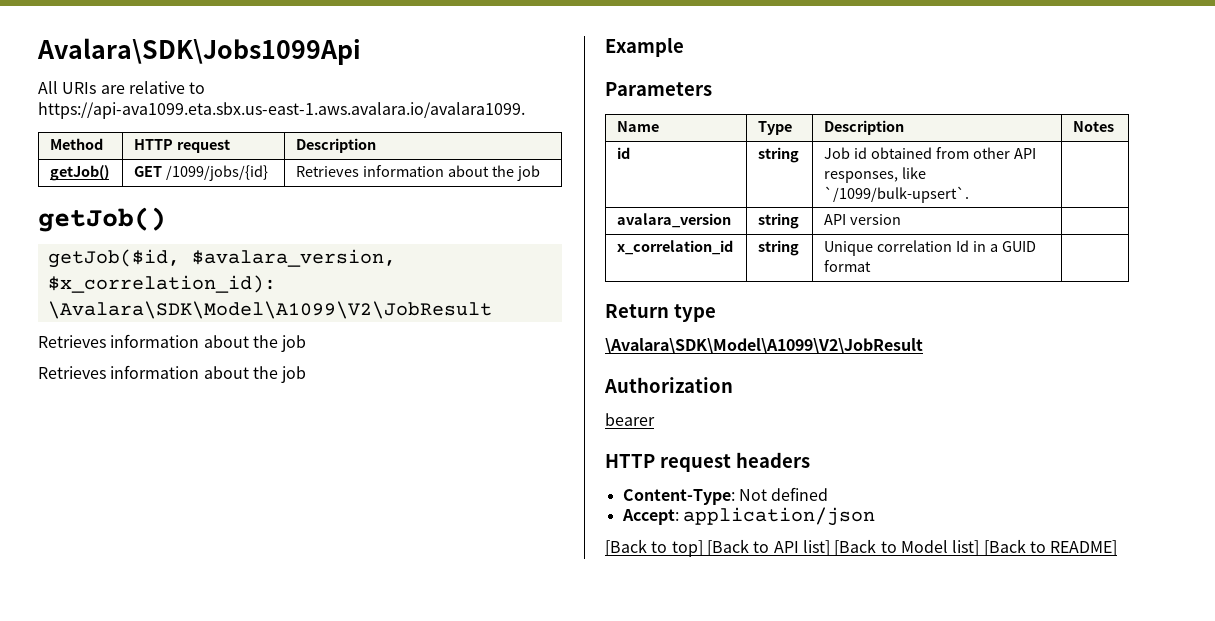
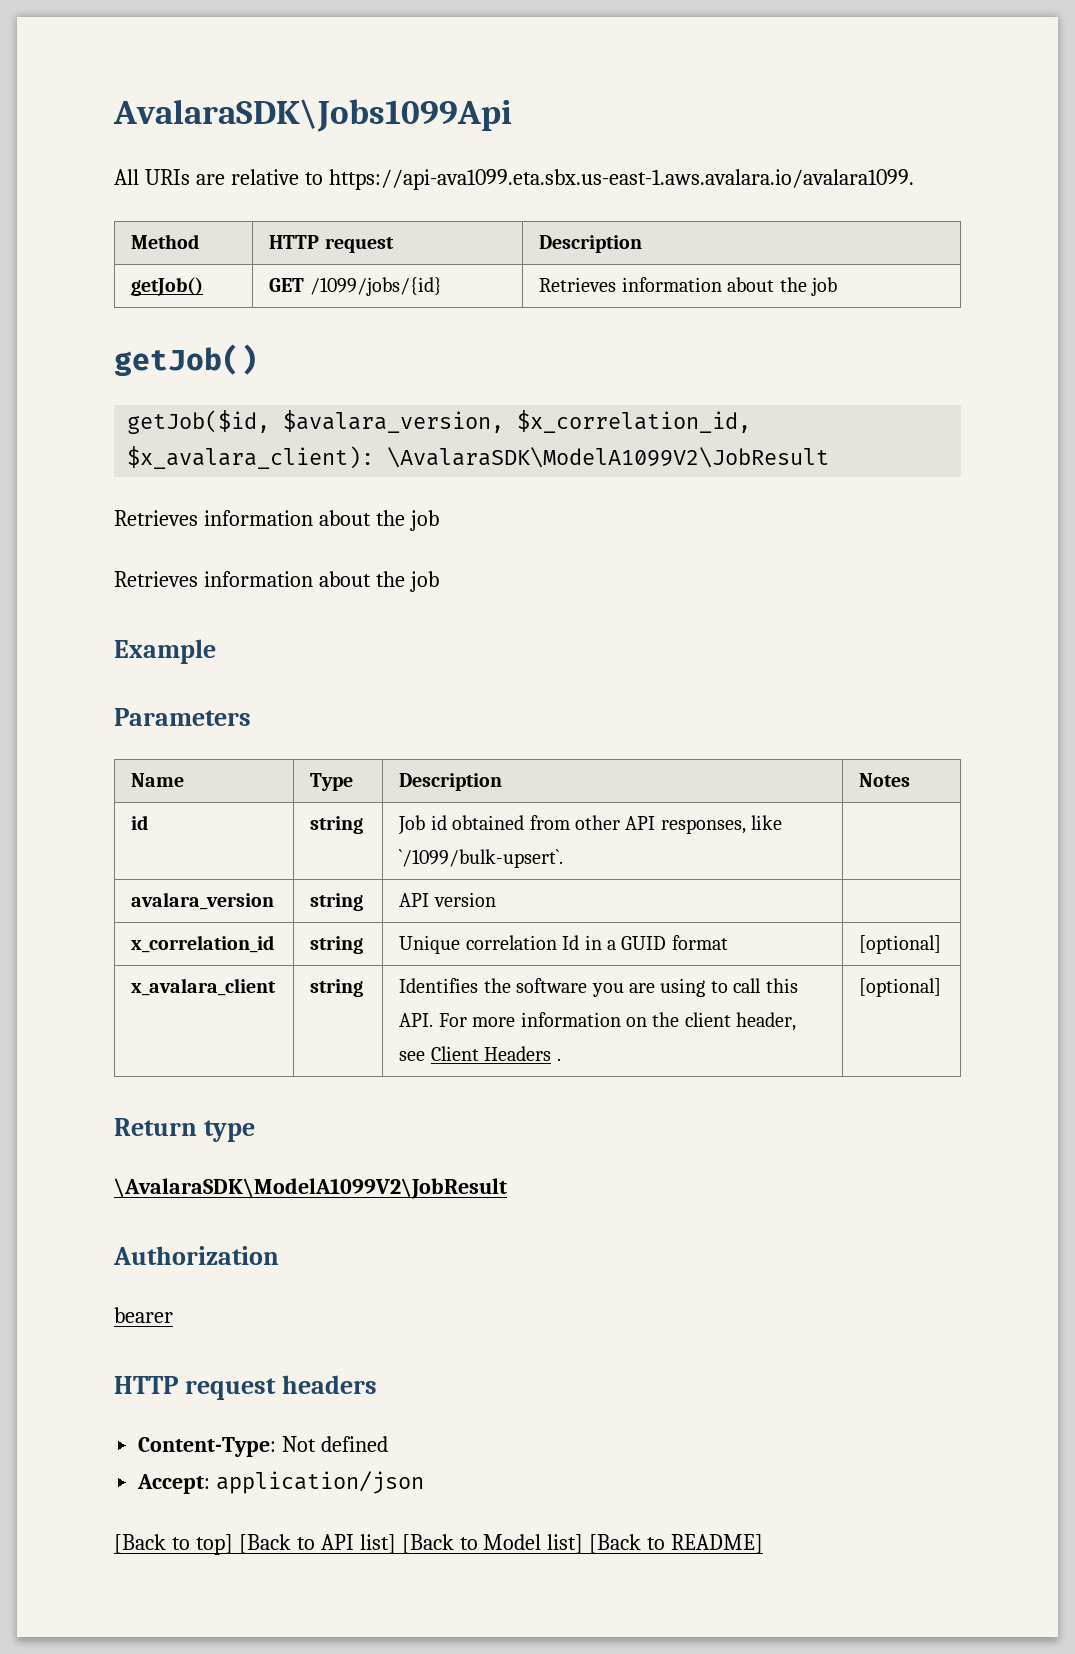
- Avalara\SDK\Jobs1099Api
+ AvalaraSDK\Jobs1099Api
- getJob($id, $avalara_version, $x_correlation_id): \Avalara\SDK\Model\A1099\V2\JobResult
+ getJob($id, $avalara_version, $x_correlation_id, $x_avalara_client): \AvalaraSDK\ModelA1099V2\JobResult
- x_correlation_id | string | Unique correlation Id in a GUID format |
+ x_correlation_id | string | Unique correlation Id in a GUID format | [optional]
+ x_avalara_client | string | Identifies the software you are using to call this API. For more information on the client header, see Client Headers . | [optional]
  Return type
- \Avalara\SDK\Model\A1099\V2\JobResult
+ \AvalaraSDK\ModelA1099V2\JobResult

